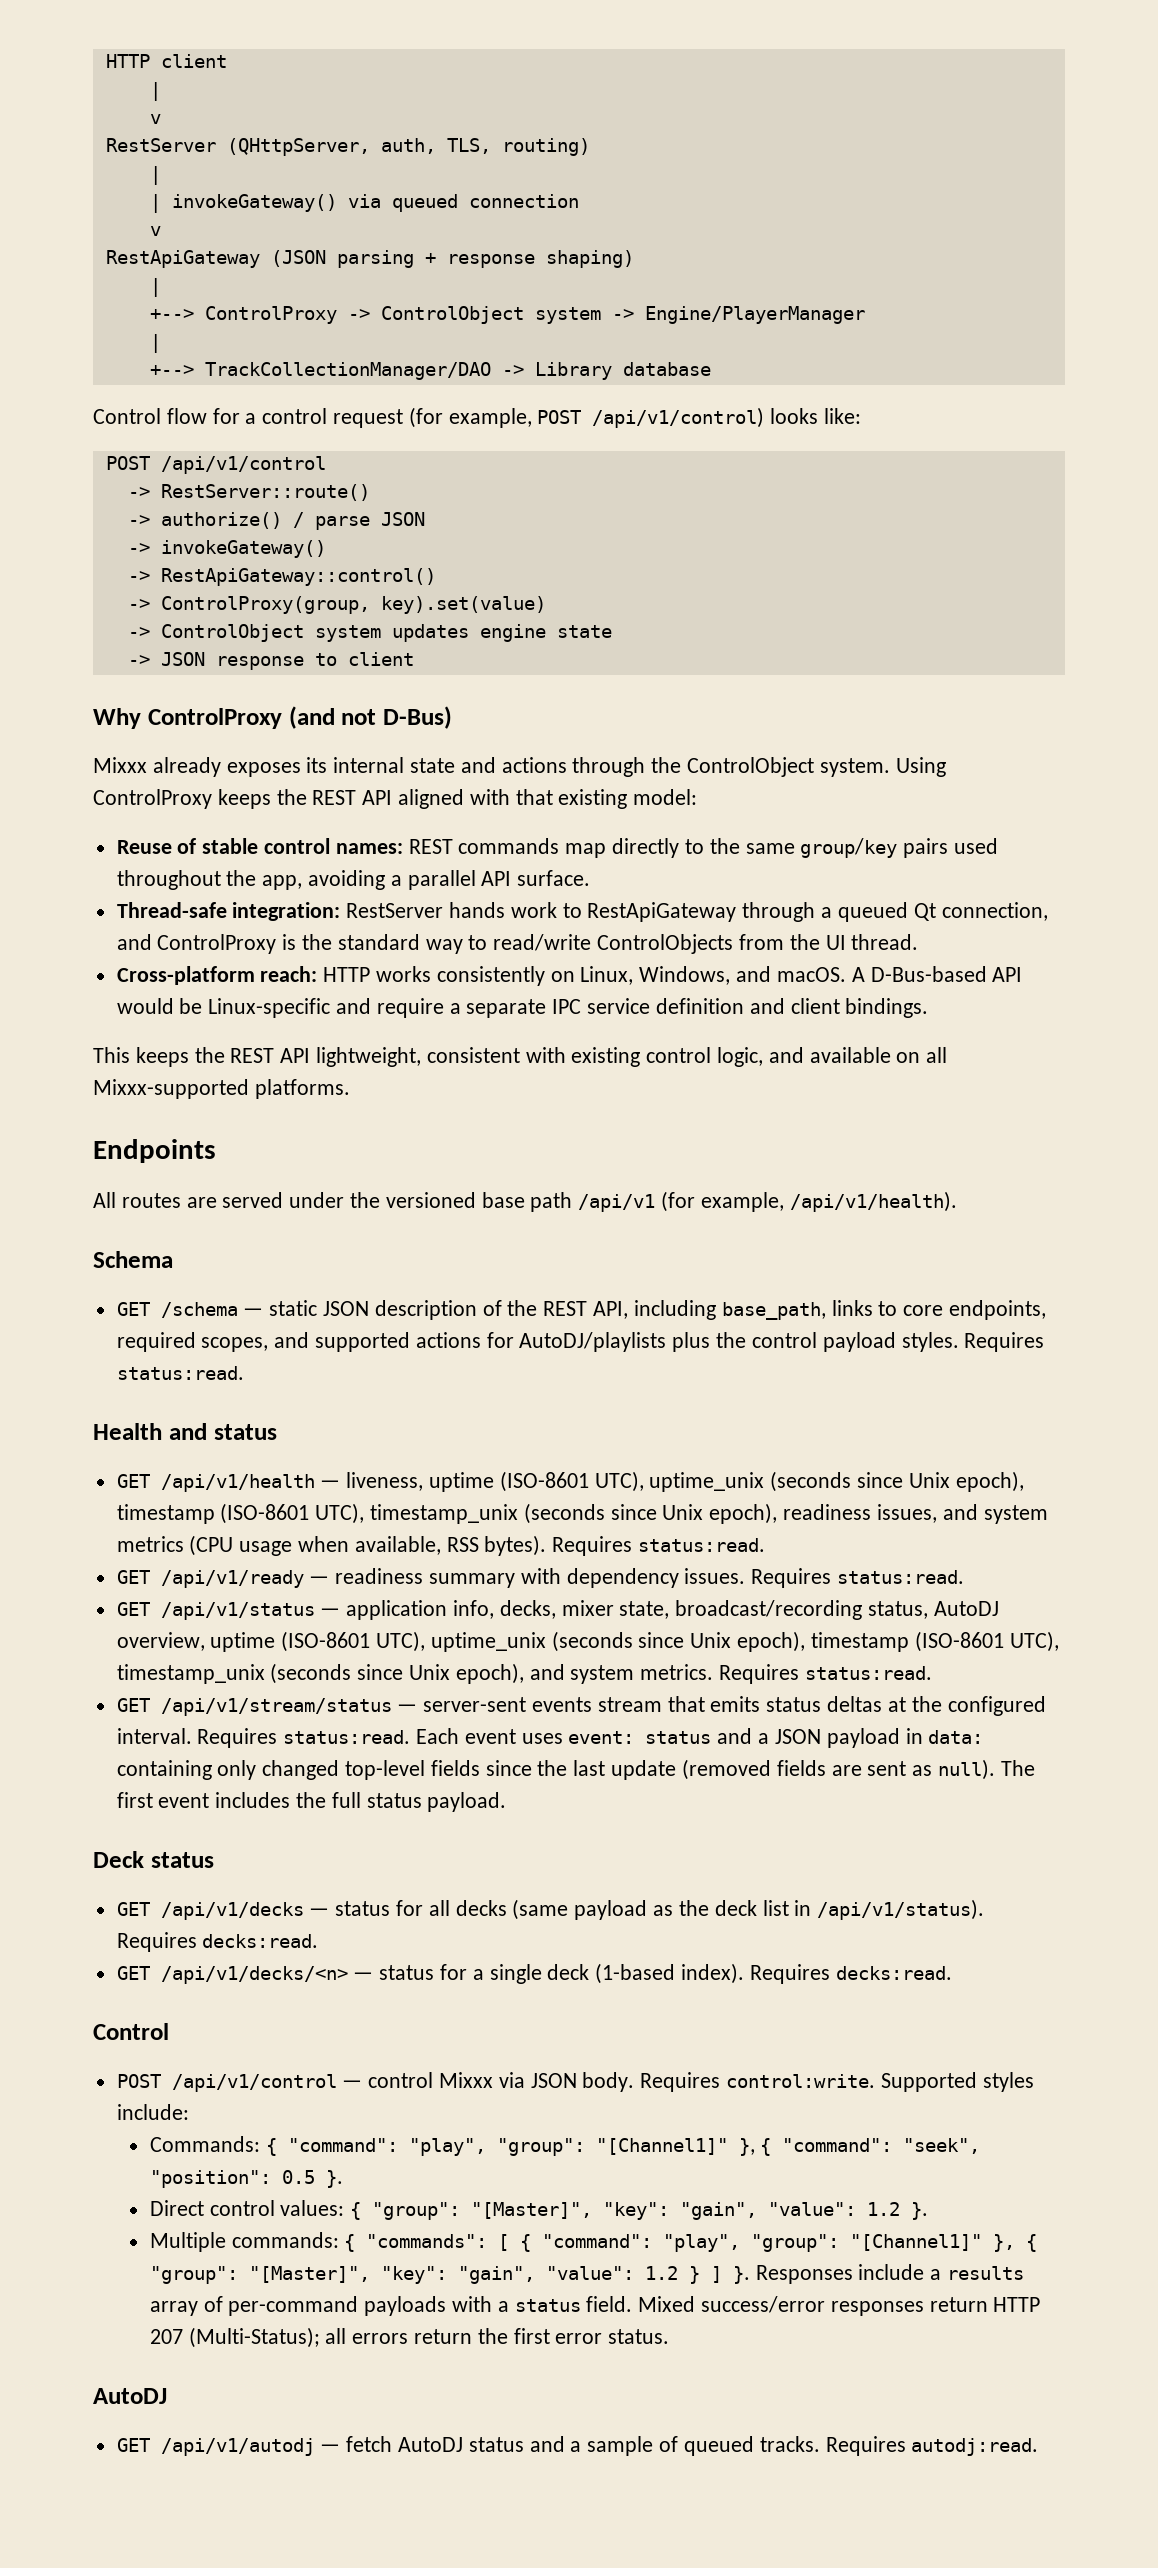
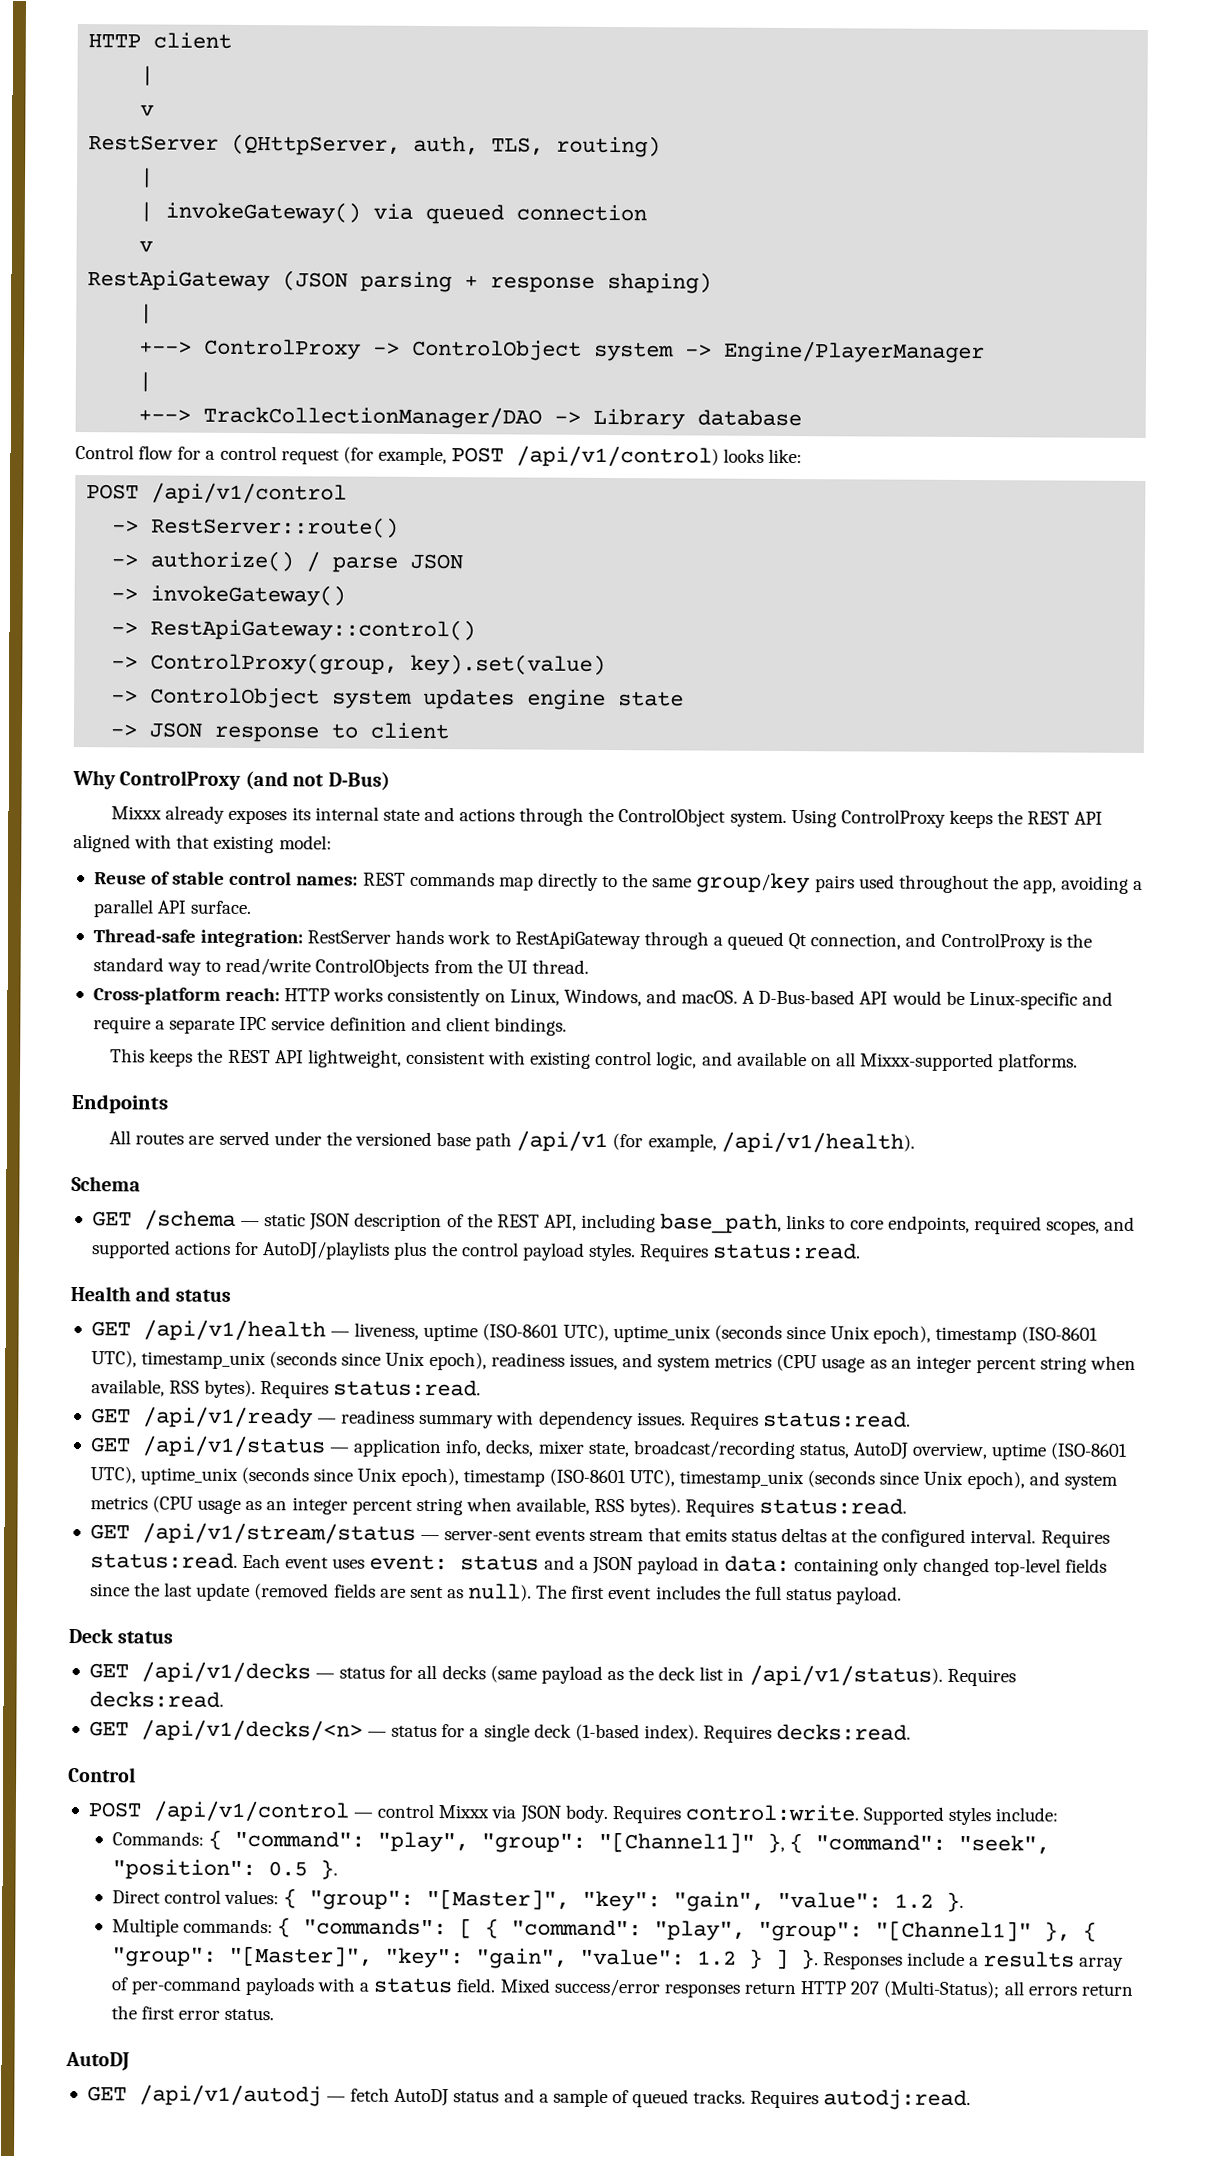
- GET /api/v1/health — liveness, uptime (ISO-8601 UTC), uptime_unix (seconds since Unix epoch), timestamp (ISO-8601 UTC), timestamp_unix (seconds since Unix epoch), readiness issues, and system metrics (CPU usage when available, RSS bytes).
+ GET /api/v1/health — liveness, uptime (ISO-8601 UTC), uptime_unix (seconds since Unix epoch), timestamp (ISO-8601 UTC), timestamp_unix (seconds since Unix epoch), readiness issues, and system metrics (CPU usage as an integer percent string when available, RSS bytes).
- GET /api/v1/status — application info, decks, mixer state, broadcast/recording status, AutoDJ overview, uptime (ISO-8601 UTC), uptime_unix (seconds since Unix epoch), timestamp (ISO-8601 UTC), timestamp_unix (seconds since Unix epoch), and system metrics.
+ GET /api/v1/status — application info, decks, mixer state, broadcast/recording status, AutoDJ overview, uptime (ISO-8601 UTC), uptime_unix (seconds since Unix epoch), timestamp (ISO-8601 UTC), timestamp_unix (seconds since Unix epoch), and system metrics (CPU usage as an integer percent string when available, RSS bytes).

